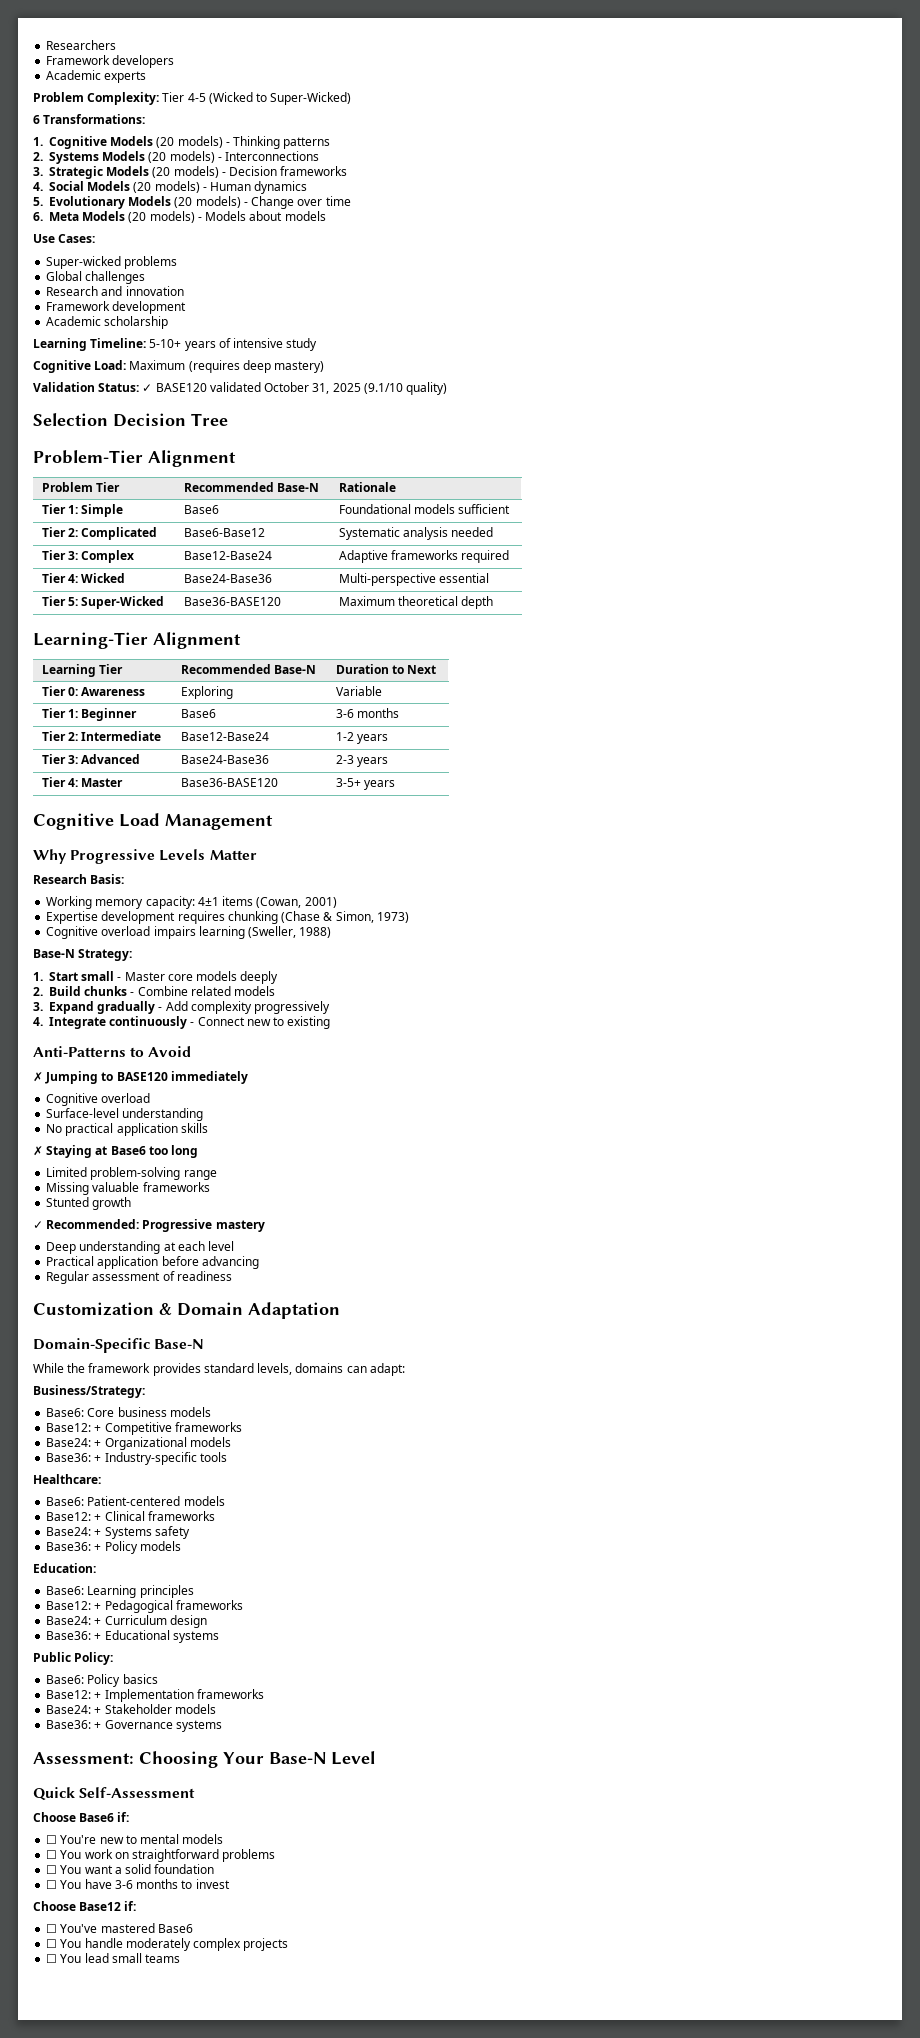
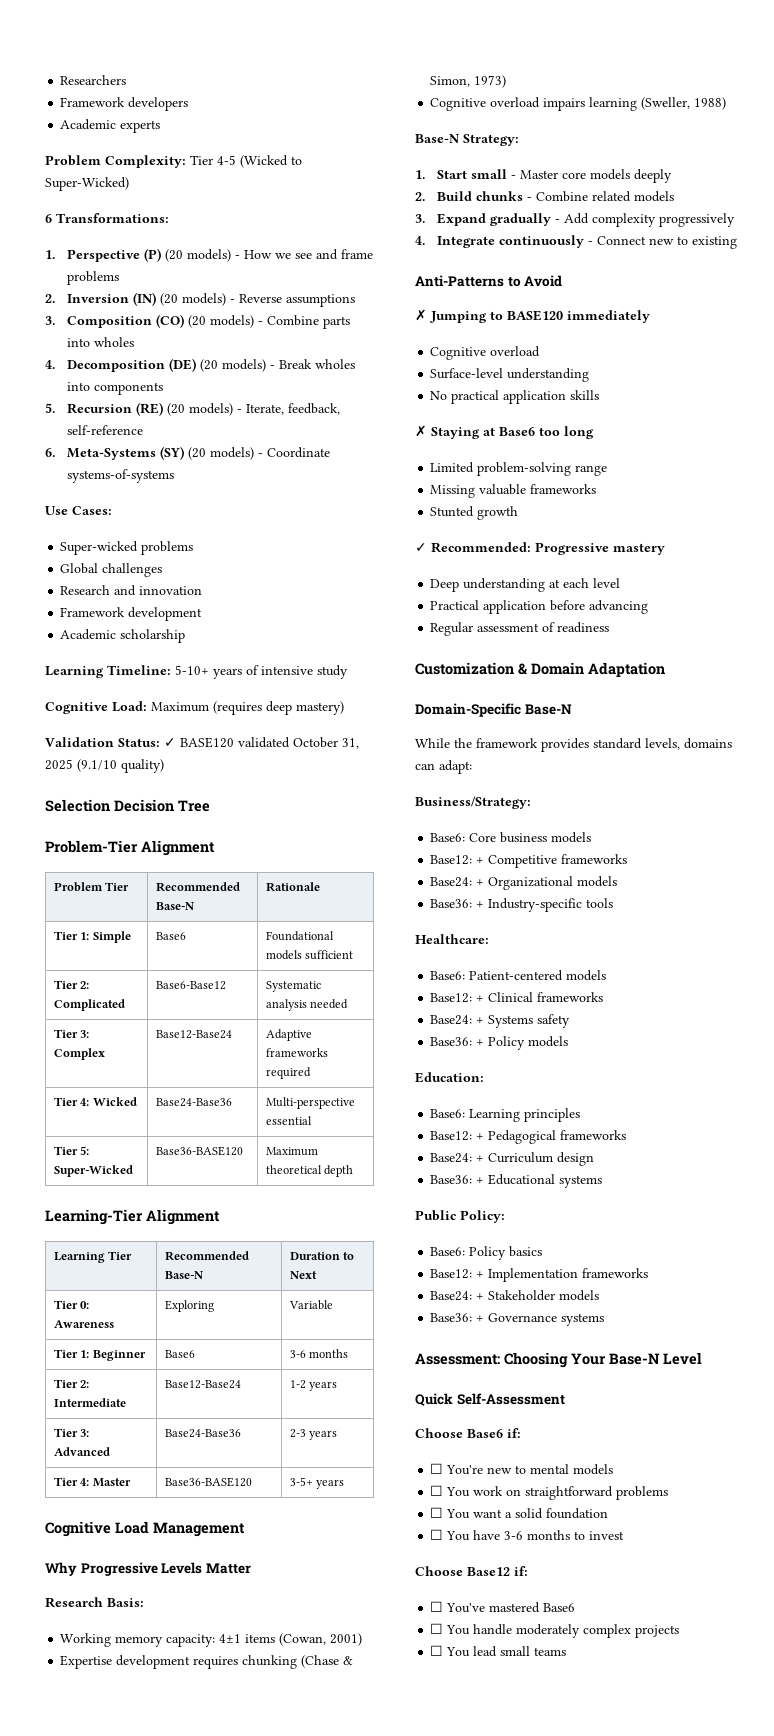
- 1. Cognitive Models (20 models) - Thinking patterns
- 2. Systems Models (20 models) - Interconnections
- 3. Strategic Models (20 models) - Decision frameworks
- 4. Social Models (20 models) - Human dynamics
+ 1. Perspective (P) (20 models) - How we see and frame problems
+ 2. Inversion (IN) (20 models) - Reverse assumptions
+ 3. Composition (CO) (20 models) - Combine parts into wholes
+ 4. Decomposition (DE) (20 models) - Break wholes into components
- 5. Evolutionary Models (20 models) - Change over time
+ 5. Recursion (RE) (20 models) - Iterate, feedback, self-reference
- 6. Meta Models (20 models) - Models about models
+ 6. Meta-Systems (SY) (20 models) - Coordinate systems-of-systems

